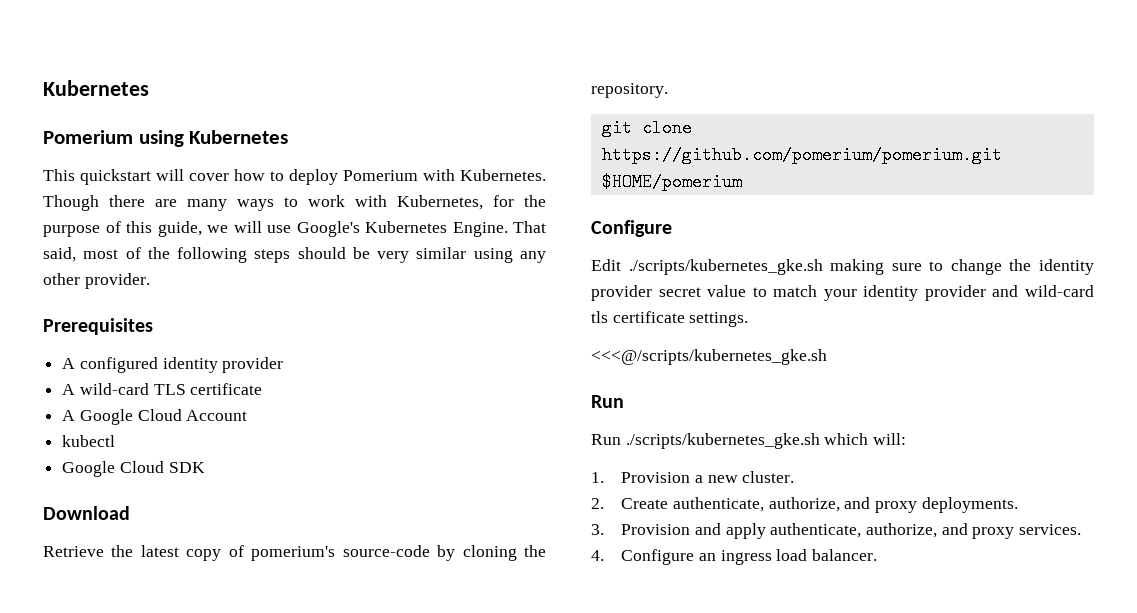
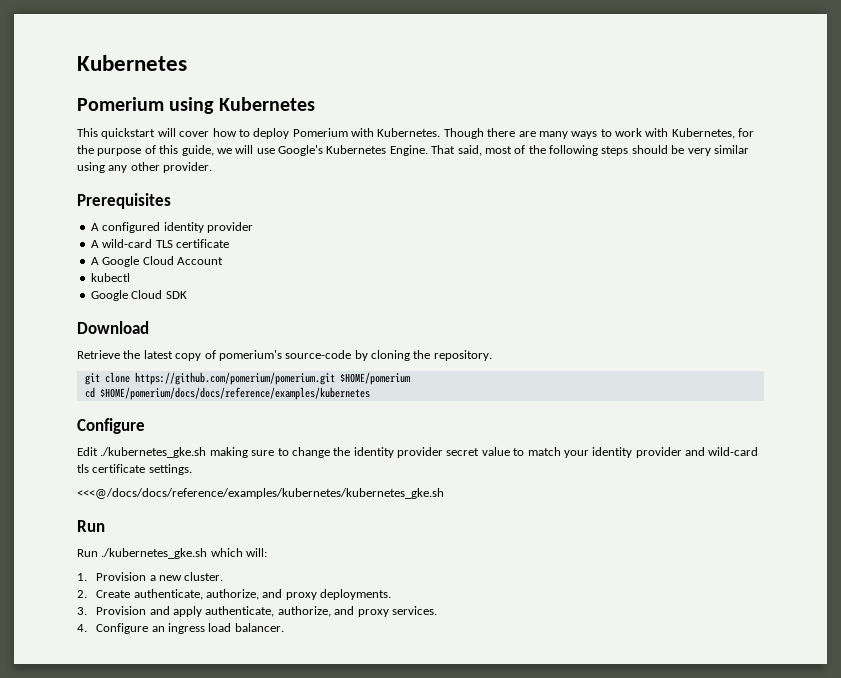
+ cd $HOME/pomerium/docs/docs/reference/examples/kubernetes
- Edit ./scripts/kubernetes_gke.sh making sure to change the identity provider secret value to match your identity provider and wild-card tls certificate settings.
+ Edit ./kubernetes_gke.sh making sure to change the identity provider secret value to match your identity provider and wild-card tls certificate settings.
- <<<@/scripts/kubernetes_gke.sh
+ <<<@/docs/docs/reference/examples/kubernetes/kubernetes_gke.sh
- Run ./scripts/kubernetes_gke.sh which will:
+ Run ./kubernetes_gke.sh which will:

